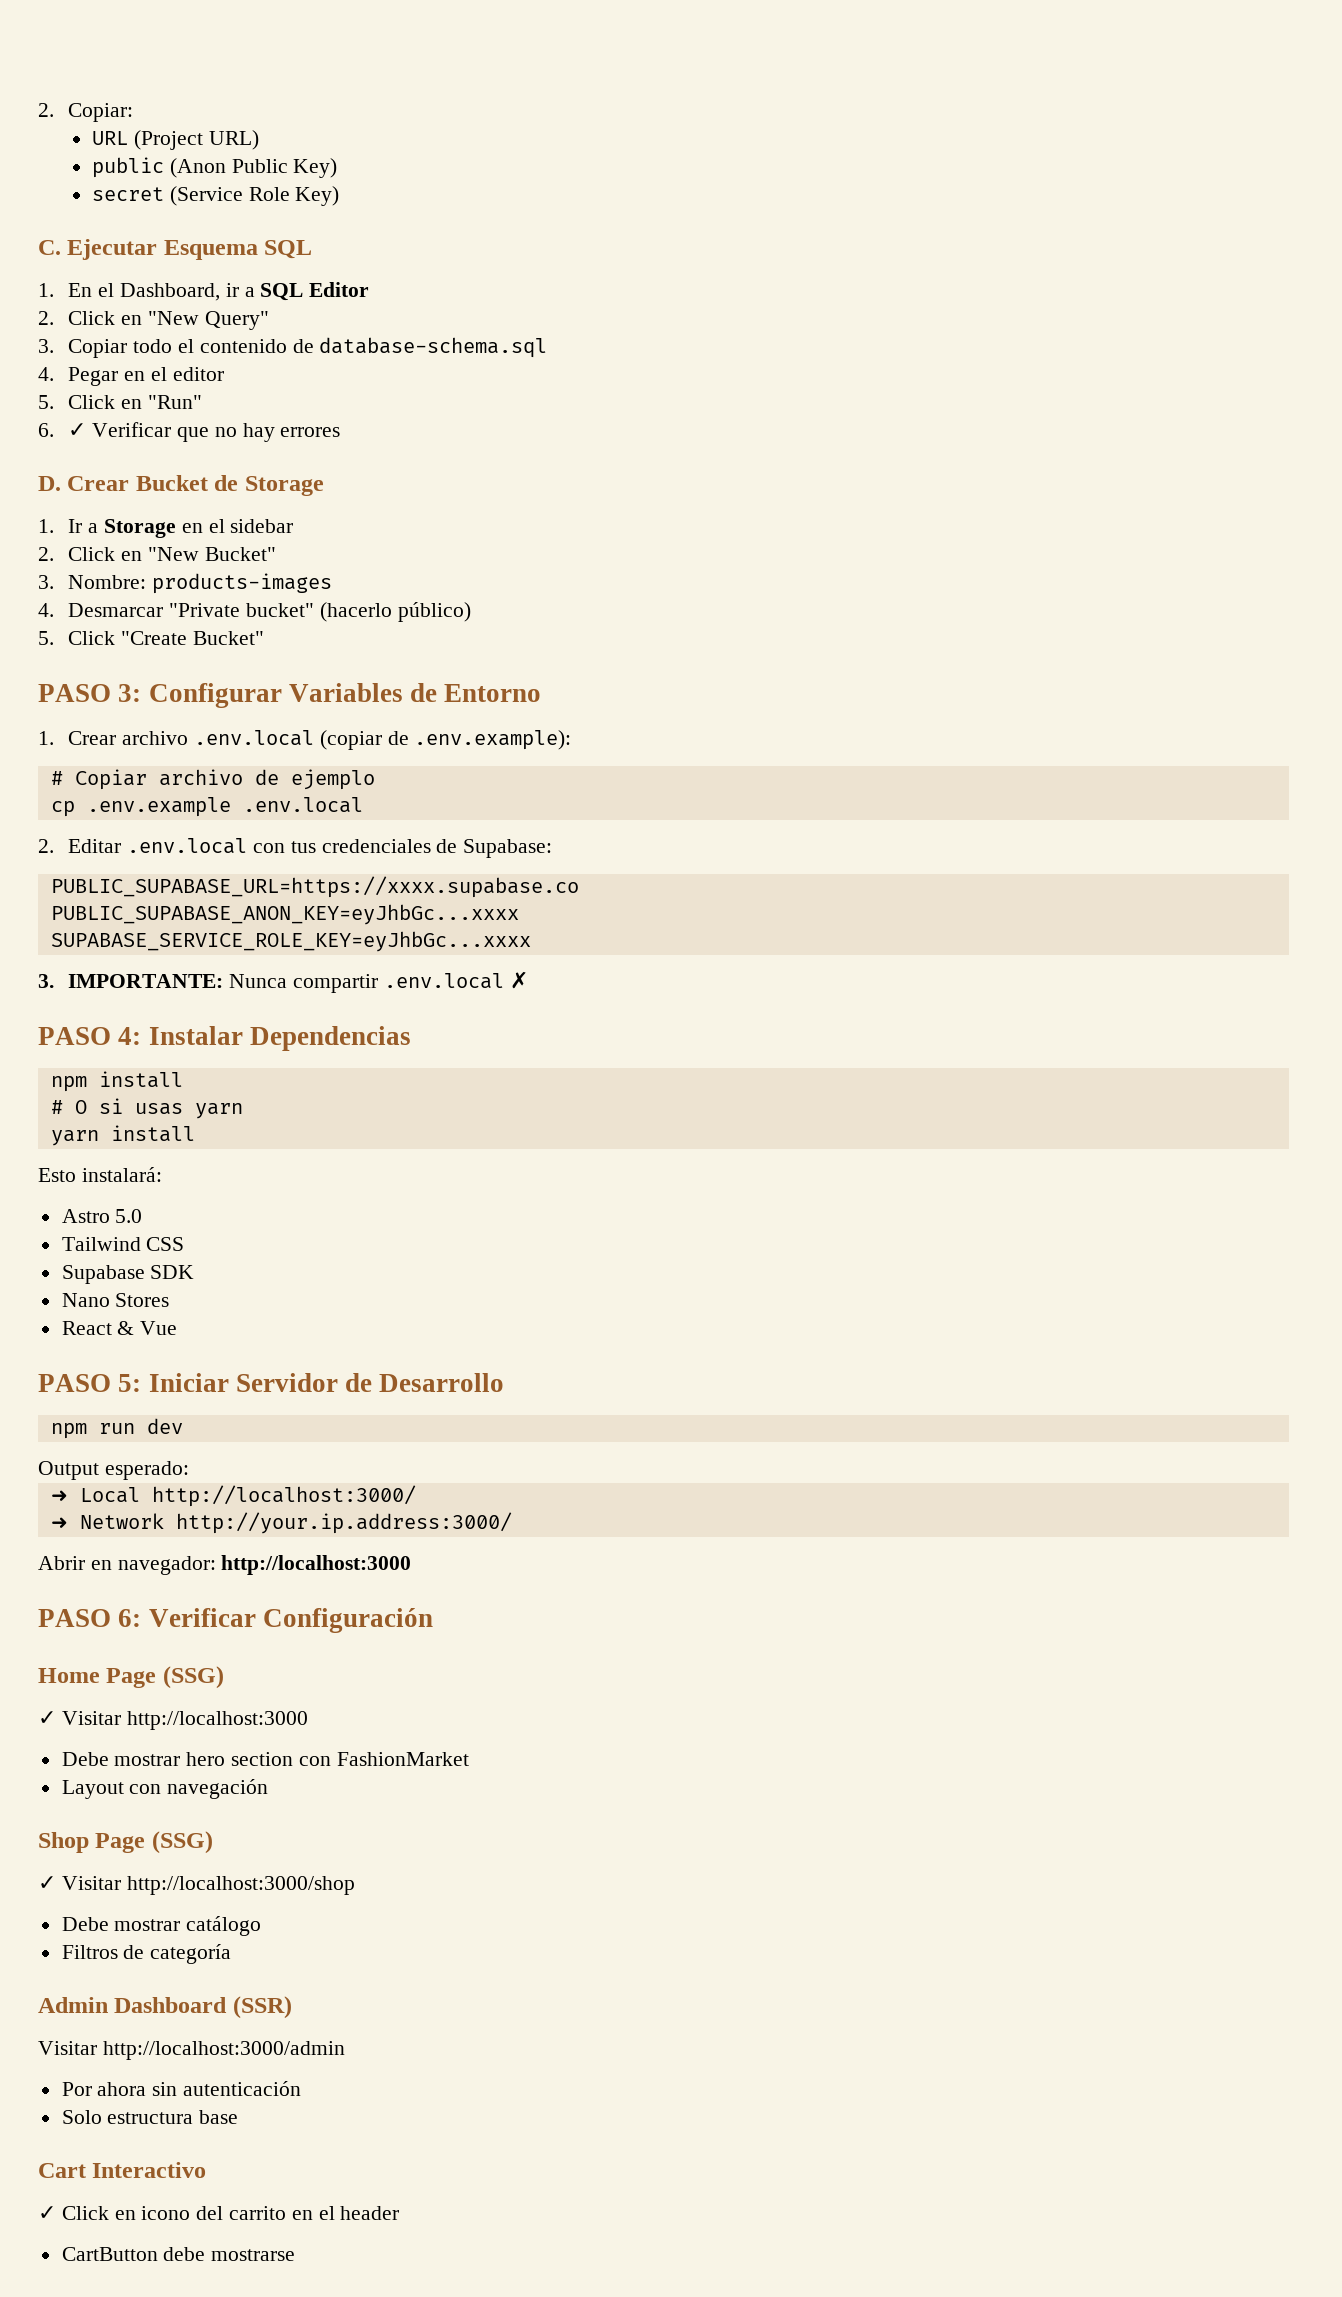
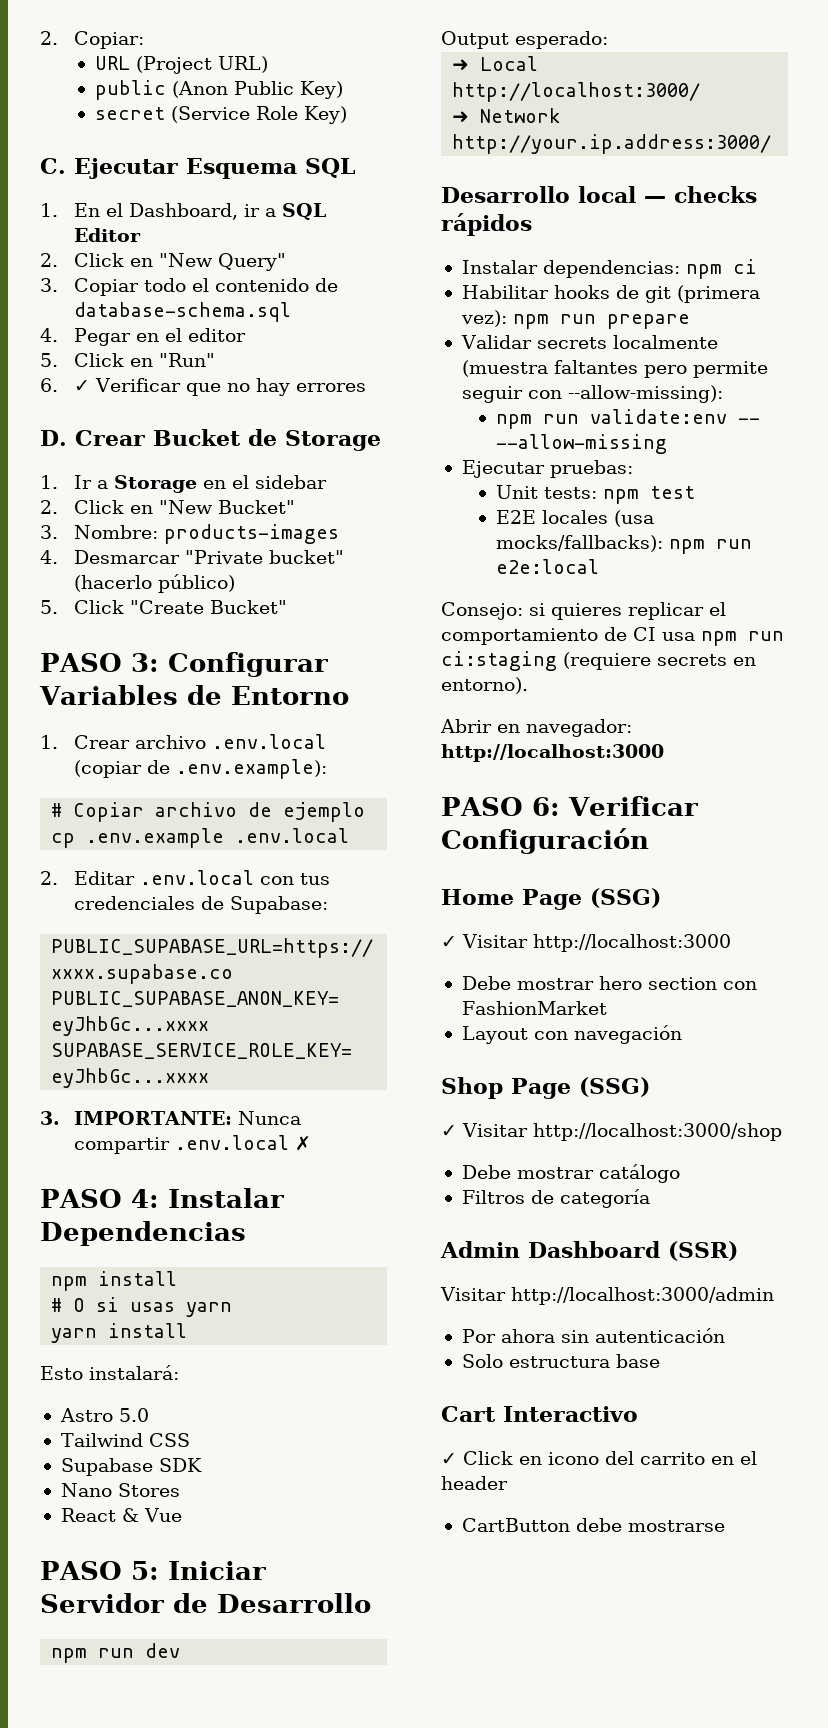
+ Desarrollo local — checks rápidos
+ Instalar dependencias: npm ci
+ Habilitar hooks de git (primera vez): npm run prepare
+ Validar secrets localmente (muestra faltantes pero permite seguir con --allow-missing):
+ npm run validate:env -- --allow-missing
+ Ejecutar pruebas:
+ Unit tests: npm test
+ E2E locales (usa mocks/fallbacks): npm run e2e:local
+ Consejo: si quieres replicar el comportamiento de CI usa npm run ci:staging (requiere secrets en entorno).

